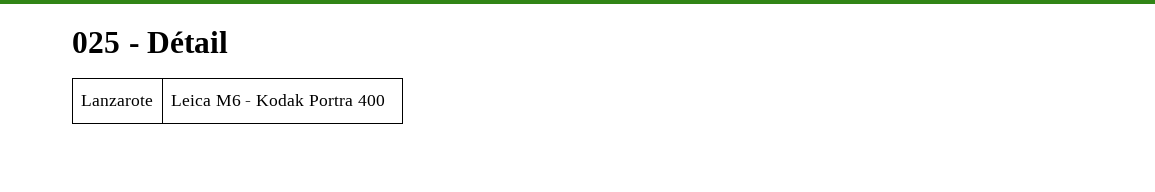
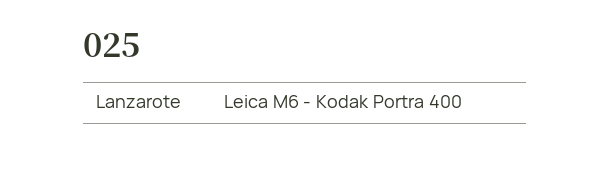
- 025 - Détail
+ 025

